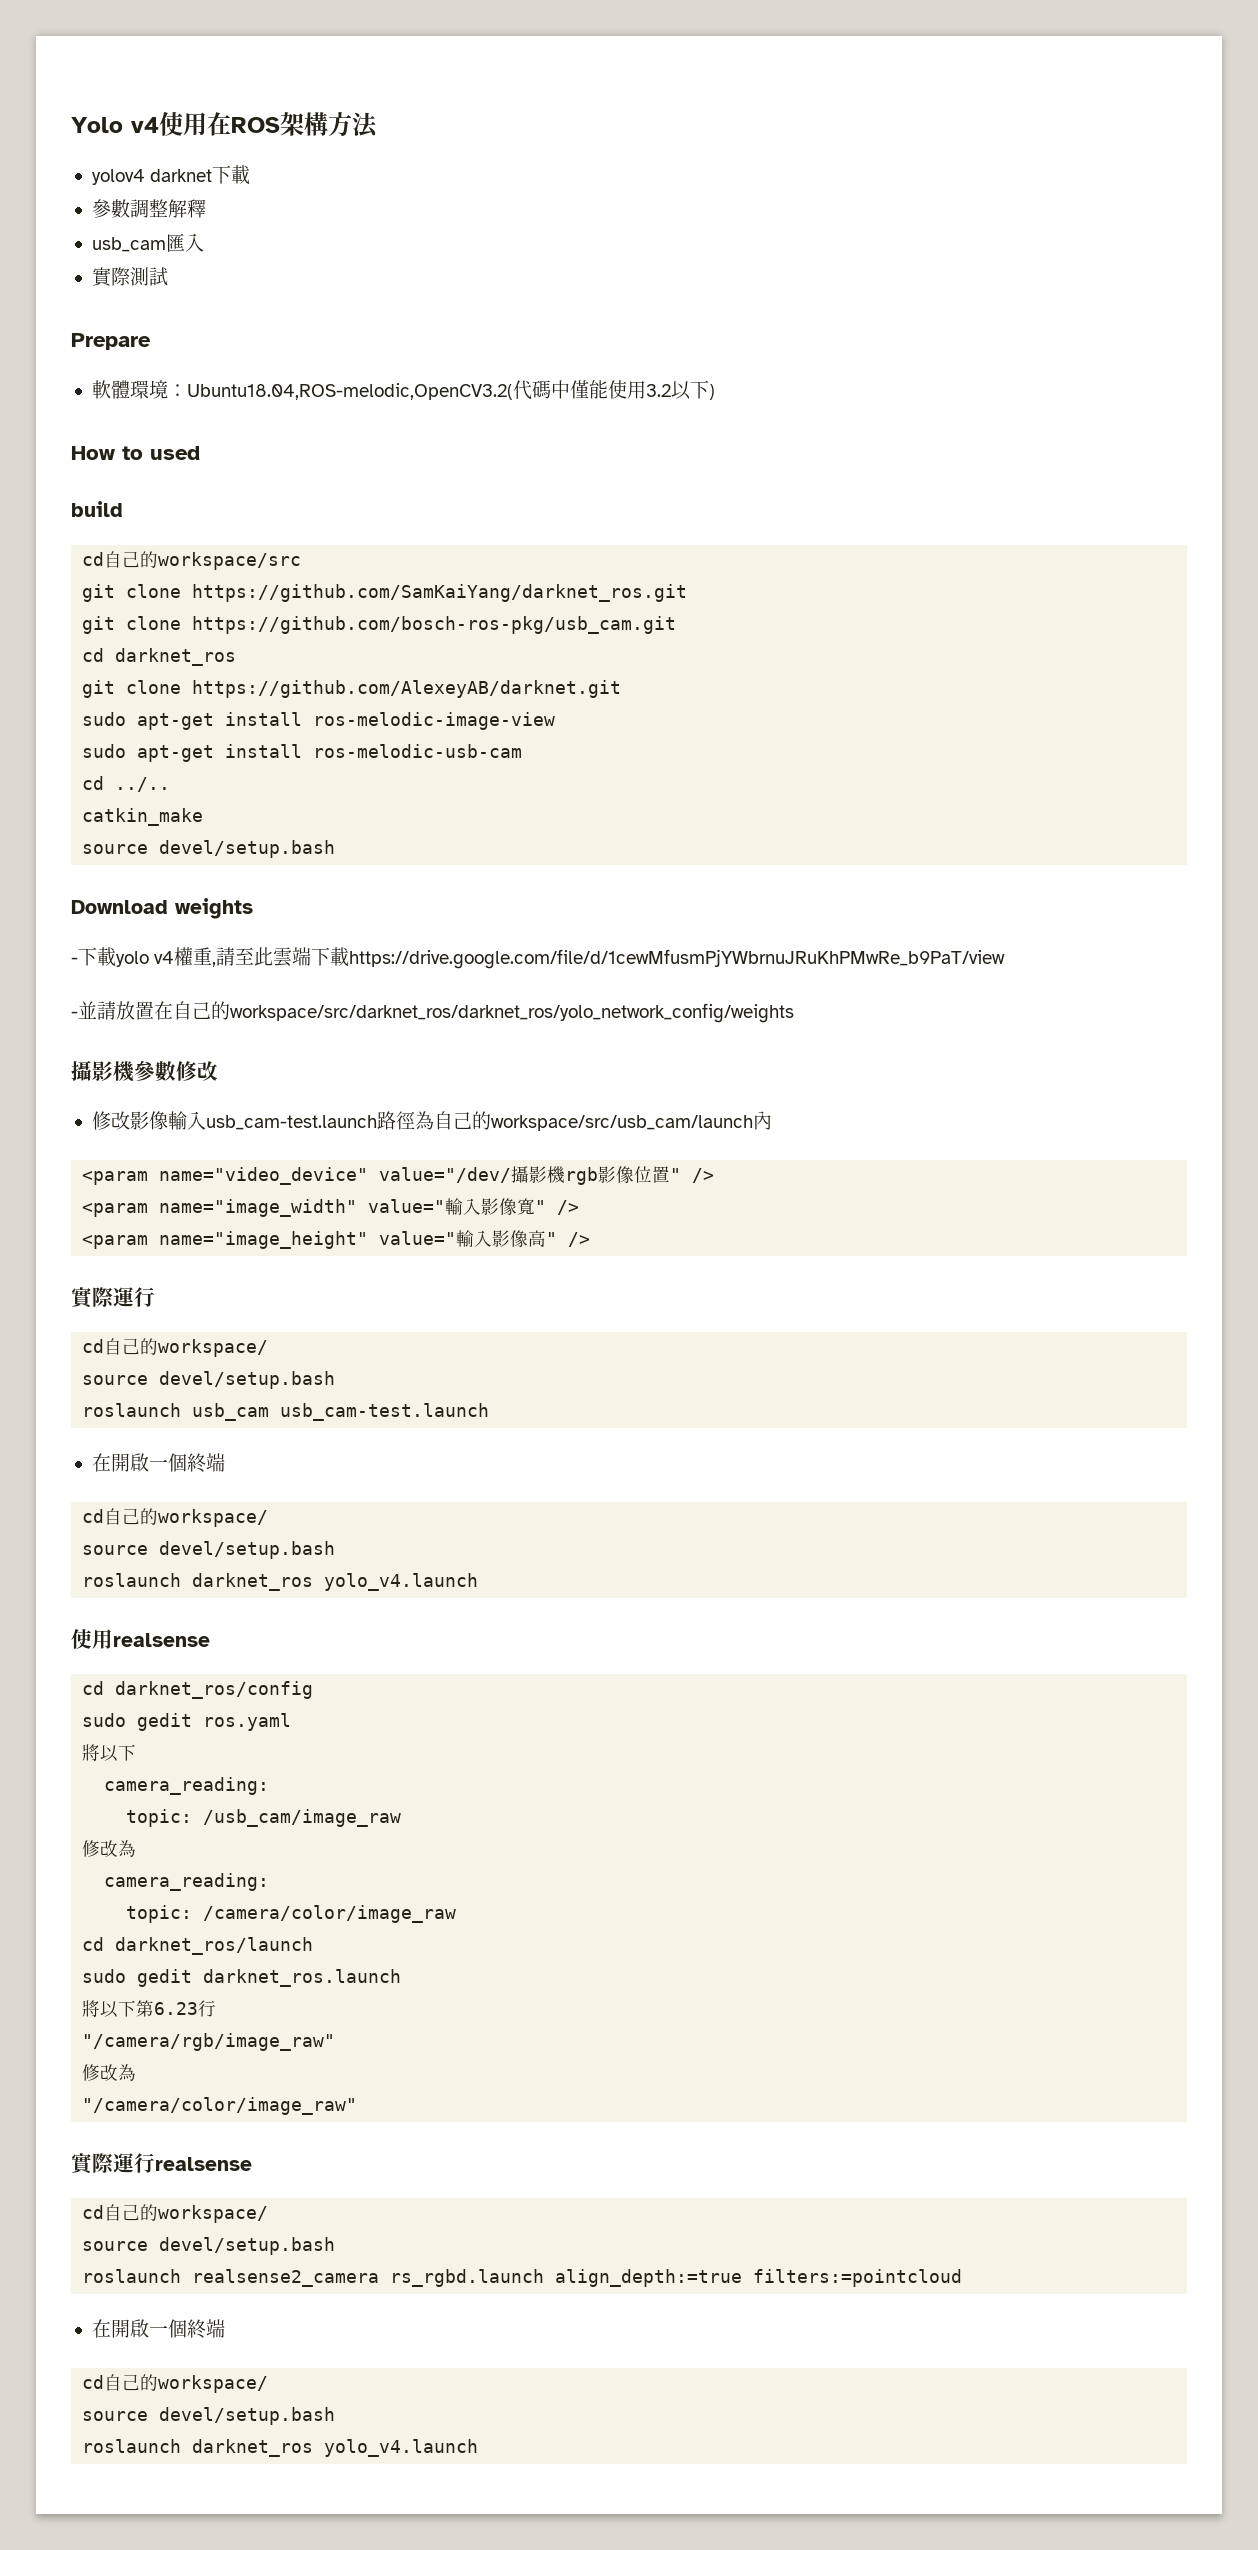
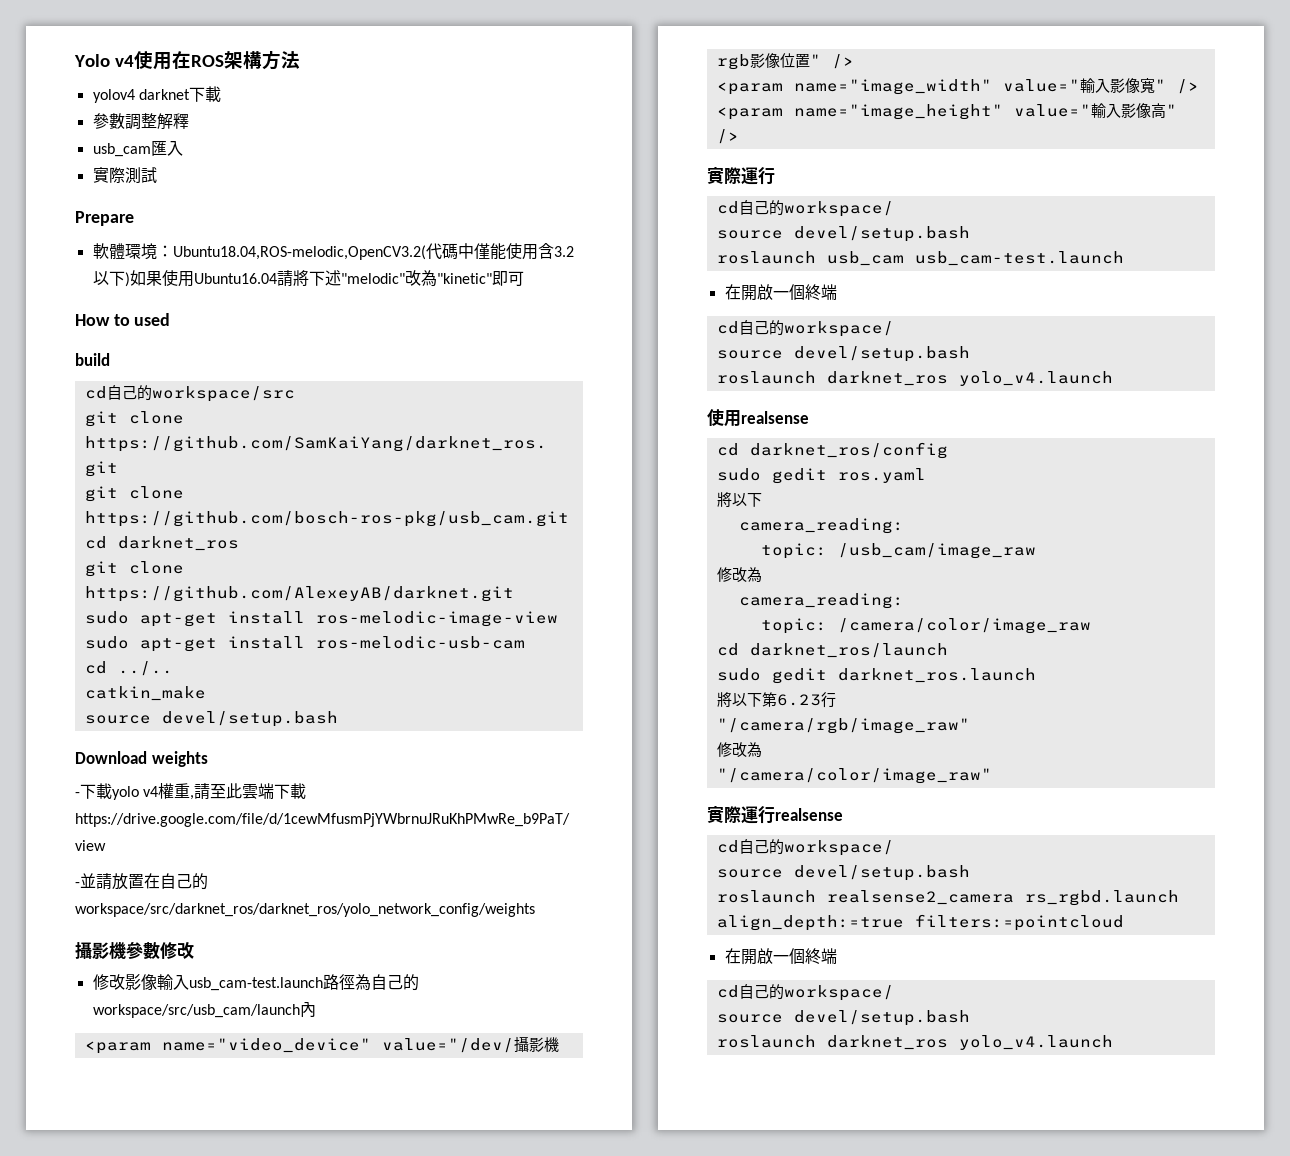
- 軟體環境：Ubuntu18.04,ROS-melodic,OpenCV3.2(代碼中僅能使用3.2以下)
+ 軟體環境：Ubuntu18.04,ROS-melodic,OpenCV3.2(代碼中僅能使用含3.2以下)如果使用Ubuntu16.04請將下述"melodic"改為"kinetic"即可

